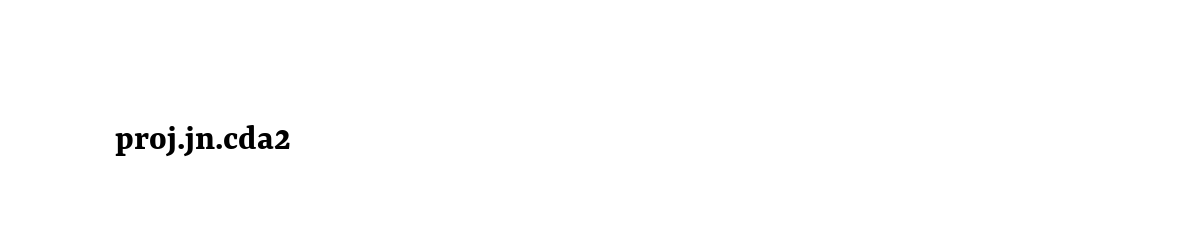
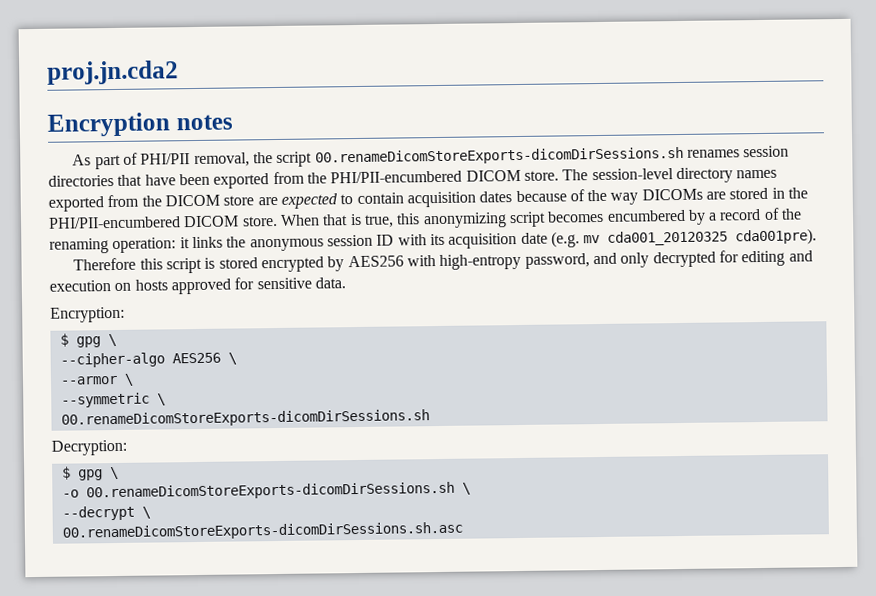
+ Encryption notes
+ As part of PHI/PII removal, the script 00.renameDicomStoreExports-dicomDirSessions.sh renames session directories that have been exported from the PHI/PII-encumbered DICOM store. The session-level directory names exported from the DICOM store are expected to contain acquisition dates because of the way DICOMs are stored in the PHI/PII-encumbered DICOM store. When that is true, this anonymizing script becomes encumbered by a record of the renaming operation: it links the anonymous session ID with its acquisition date (e.g. mv cda001_20120325 cda001pre).
+ Therefore this script is stored encrypted by AES256 with high-entropy password, and only decrypted for editing and execution on hosts approved for sensitive data.
+ Encryption:
+ $ gpg \
+ --cipher-algo AES256 \
+ --armor \
+ --symmetric \
+ 00.renameDicomStoreExports-dicomDirSessions.sh
+ Decryption:
+ $ gpg \
+ -o 00.renameDicomStoreExports-dicomDirSessions.sh \
+ --decrypt \
+ 00.renameDicomStoreExports-dicomDirSessions.sh.asc

